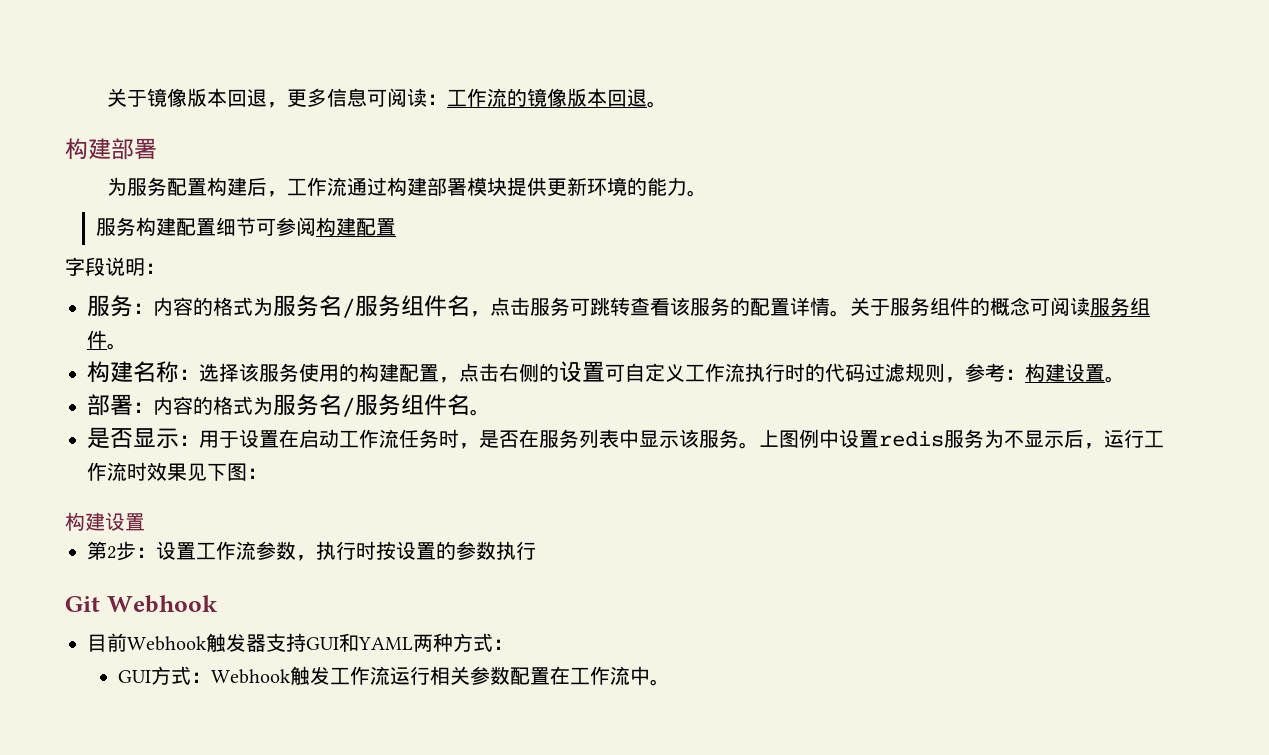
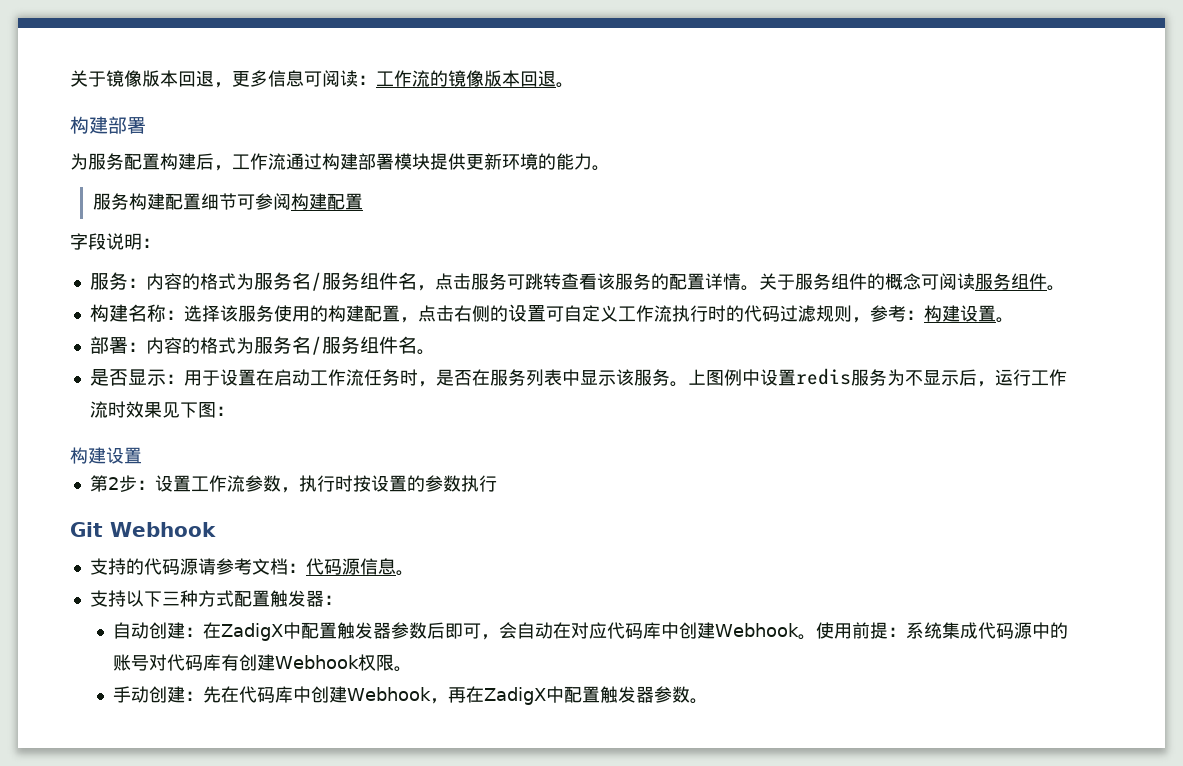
- 目前Webhook触发器支持GUI和YAML两种方式：
- GUI方式：Webhook触发工作流运行相关参数配置在工作流中。
+ 支持的代码源请参考文档：代码源信息。
+ 支持以下三种方式配置触发器：
+ 自动创建：在ZadigX中配置触发器参数后即可，会自动在对应代码库中创建Webhook。使用前提：系统集成代码源中的账号对代码库有创建Webhook权限。
+ 手动创建：先在代码库中创建Webhook，再在ZadigX中配置触发器参数。

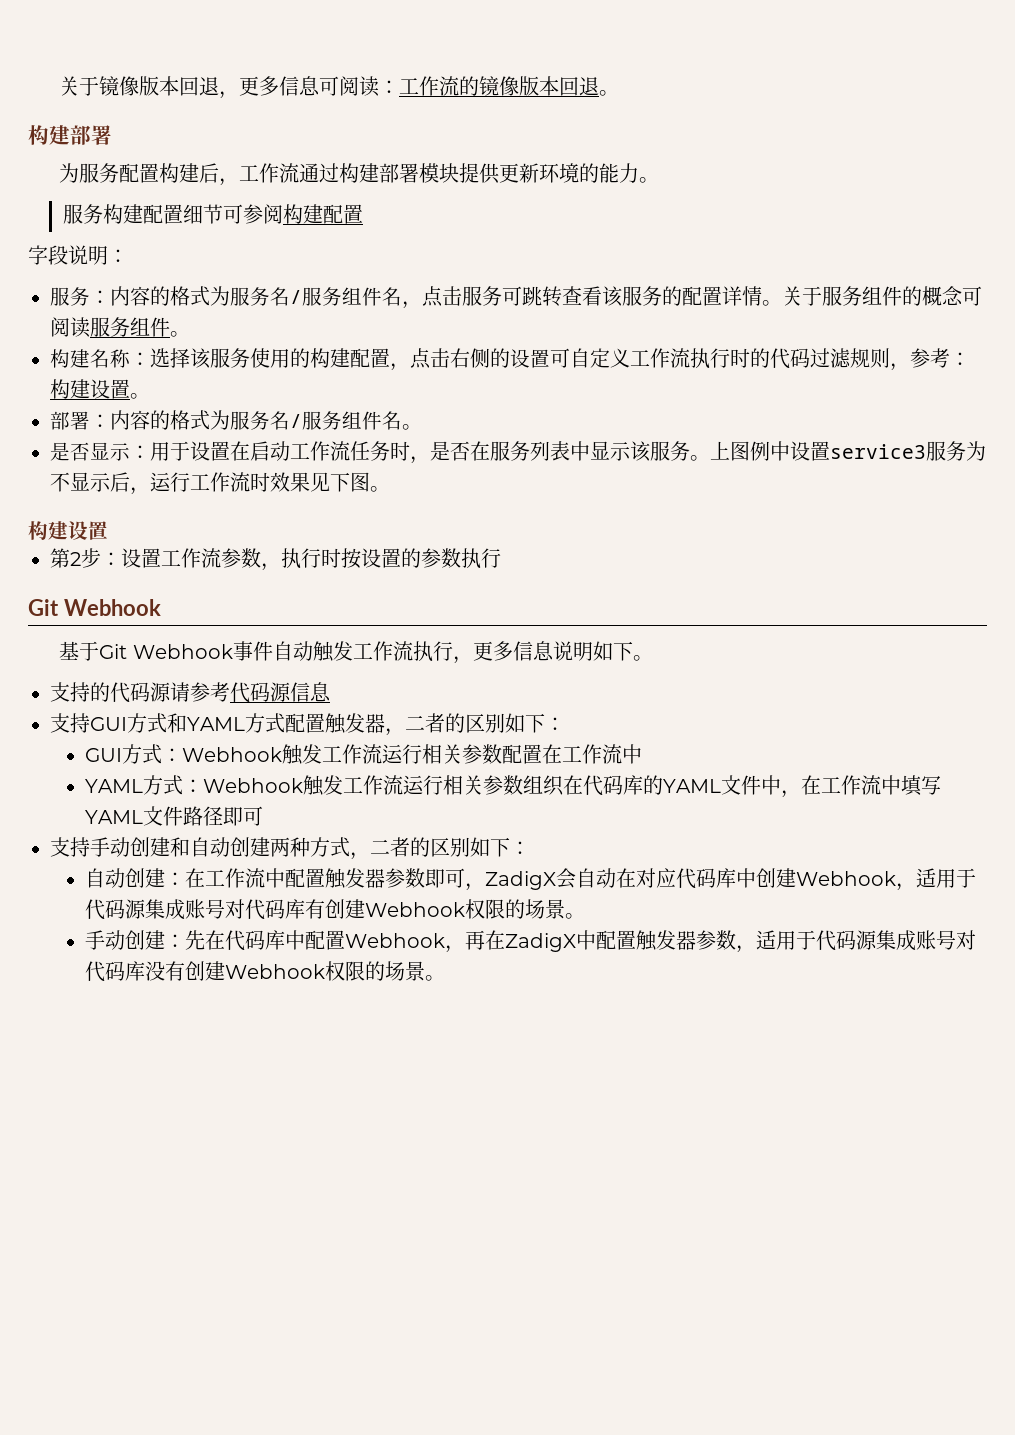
- 上图例中设置redis服务为不显示后，运行工作流时效果见下图：
+ 上图例中设置service3服务为不显示后，运行工作流时效果见下图。
+ 基于Git Webhook事件自动触发工作流执行，更多信息说明如下。
- 支持的代码源请参考文档：代码源信息。
- 支持以下三种方式配置触发器：
+ 支持的代码源请参考代码源信息
+ 支持GUI方式和YAML方式配置触发器，二者的区别如下：
+ GUI方式：Webhook触发工作流运行相关参数配置在工作流中
+ YAML方式：Webhook触发工作流运行相关参数组织在代码库的YAML文件中，在工作流中填写YAML文件路径即可
+ 支持手动创建和自动创建两种方式，二者的区别如下：
- 自动创建：在ZadigX中配置触发器参数后即可，会自动在对应代码库中创建Webhook。使用前提：系统集成代码源中的账号对代码库有创建Webhook权限。
+ 自动创建：在工作流中配置触发器参数即可，ZadigX会自动在对应代码库中创建Webhook，适用于代码源集成账号对代码库有创建Webhook权限的场景。
- 手动创建：先在代码库中创建Webhook，再在ZadigX中配置触发器参数。
+ 手动创建：先在代码库中配置Webhook，再在ZadigX中配置触发器参数，适用于代码源集成账号对代码库没有创建Webhook权限的场景。

